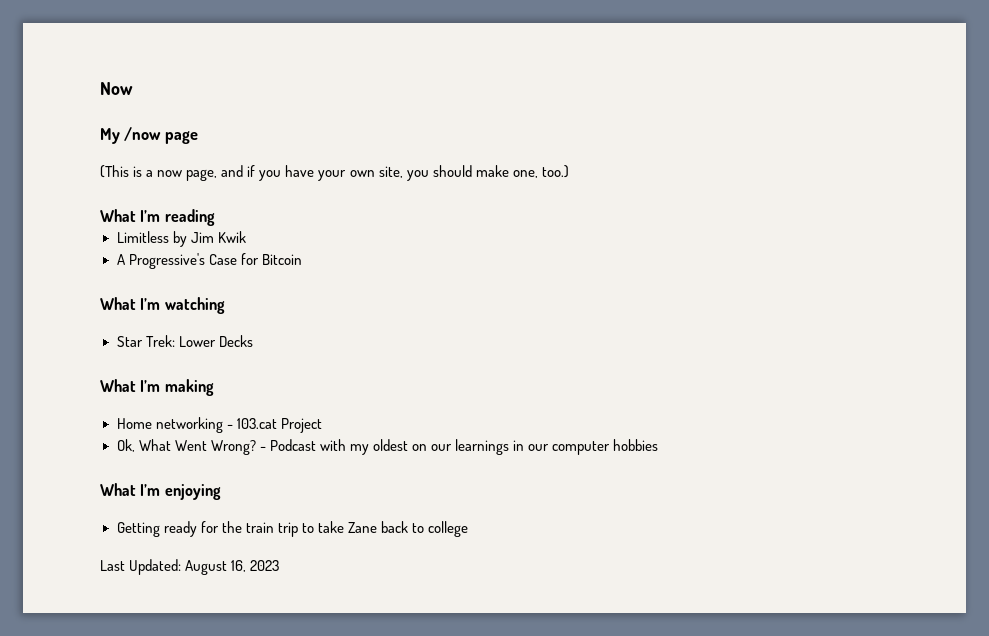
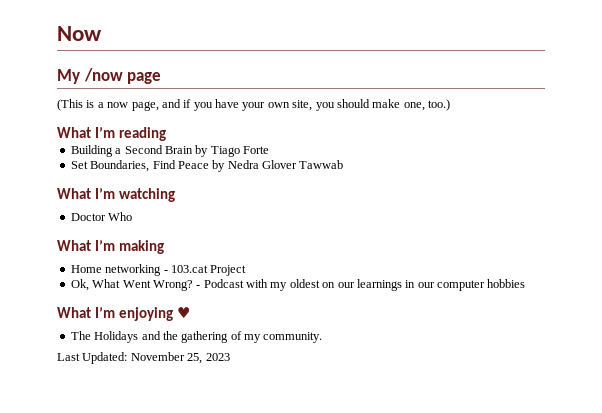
- Limitless by Jim Kwik
- A Progressive's Case for Bitcoin
+ Building a Second Brain by Tiago Forte
+ Set Boundaries, Find Peace by Nedra Glover Tawwab
- Star Trek: Lower Decks
+ Doctor Who
- What I’m enjoying
- Getting ready for the train trip to take Zane back to college
+ What I’m enjoying ♥
+ The Holidays and the gathering of my community.
- Last Updated: August 16, 2023
+ Last Updated: November 25, 2023

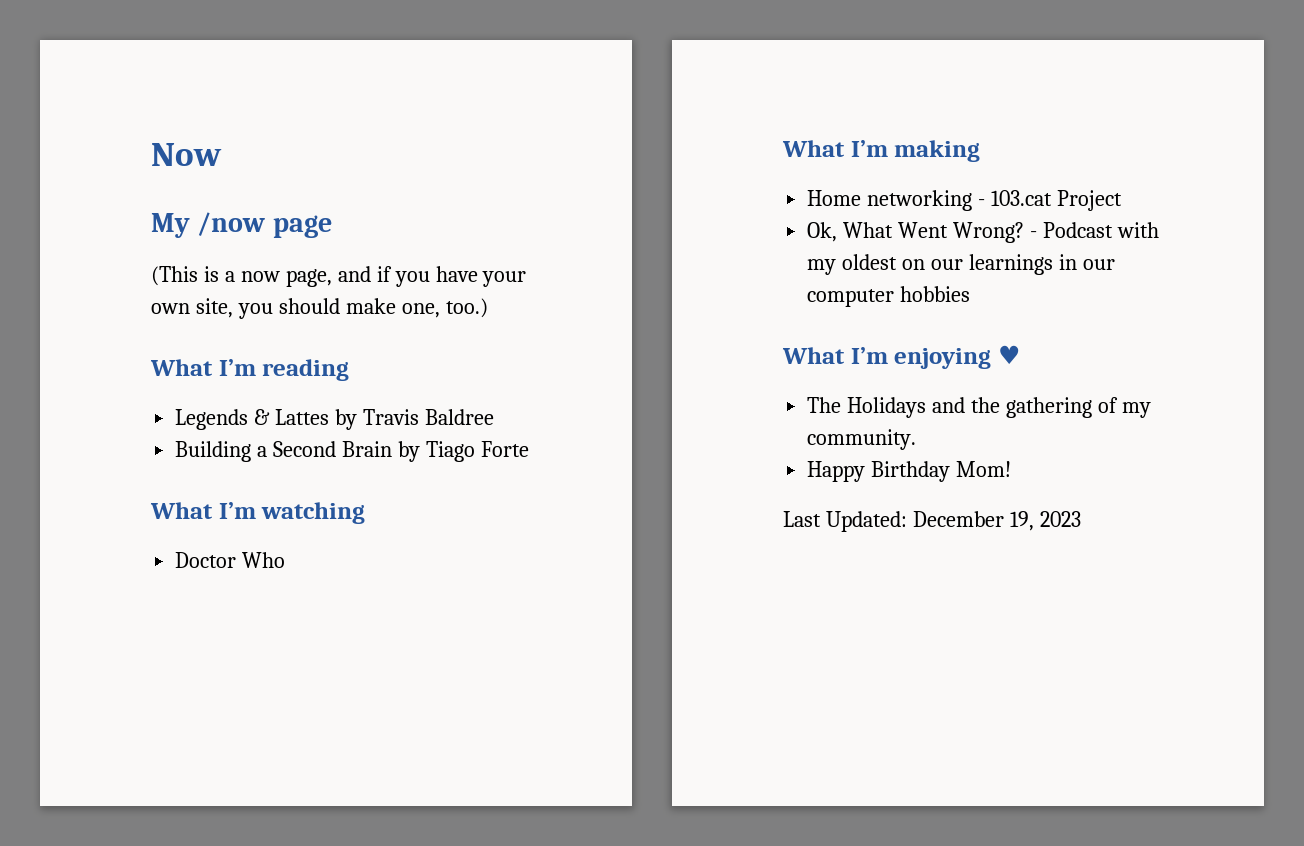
+ Legends & Lattes by Travis Baldree
- Set Boundaries, Find Peace by Nedra Glover Tawwab
+ Happy Birthday Mom!
- Last Updated: November 25, 2023
+ Last Updated: December 19, 2023

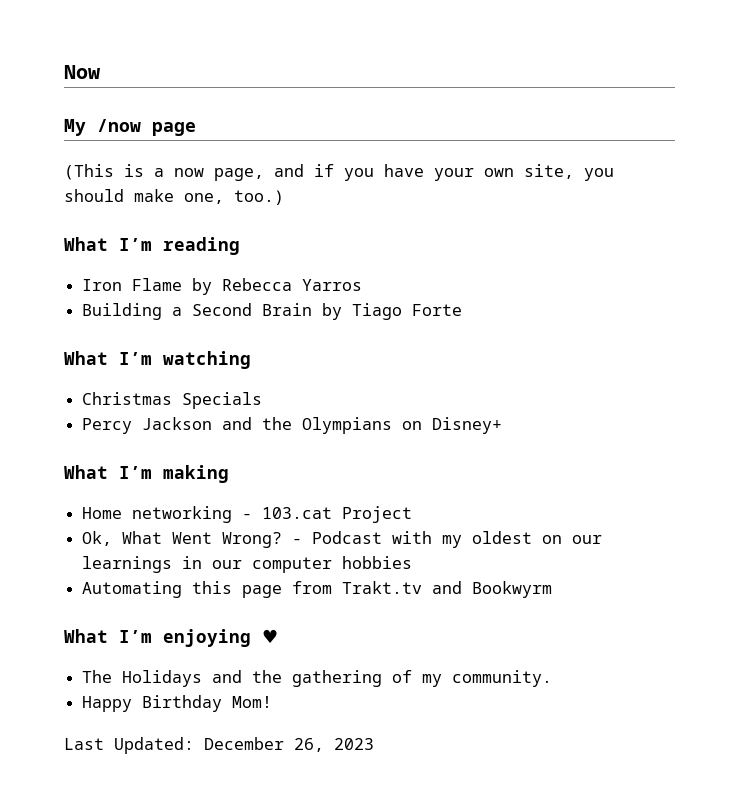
- Legends & Lattes by Travis Baldree
+ Iron Flame by Rebecca Yarros
- Doctor Who
+ Christmas Specials
+ Percy Jackson and the Olympians on Disney+
+ Automating this page from Trakt.tv and Bookwyrm
- Last Updated: December 19, 2023
+ Last Updated: December 26, 2023

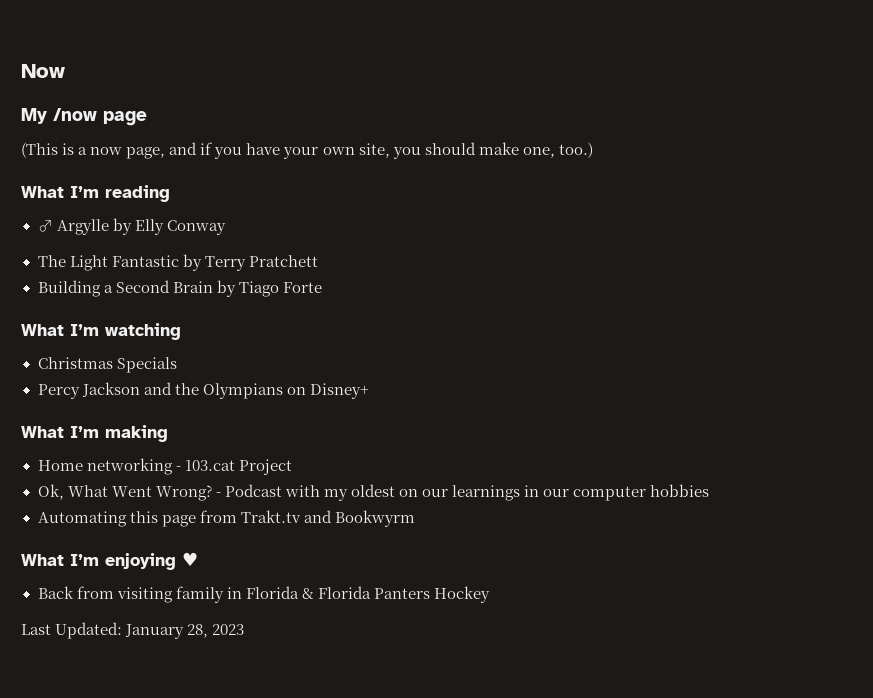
- Iron Flame by Rebecca Yarros
+ ♂ Argylle by Elly Conway
+ The Light Fantastic by Terry Pratchett
- The Holidays and the gathering of my community.
- Happy Birthday Mom!
+ Back from visiting family in Florida & Florida Panters Hockey
- Last Updated: December 26, 2023
+ Last Updated: January 28, 2023

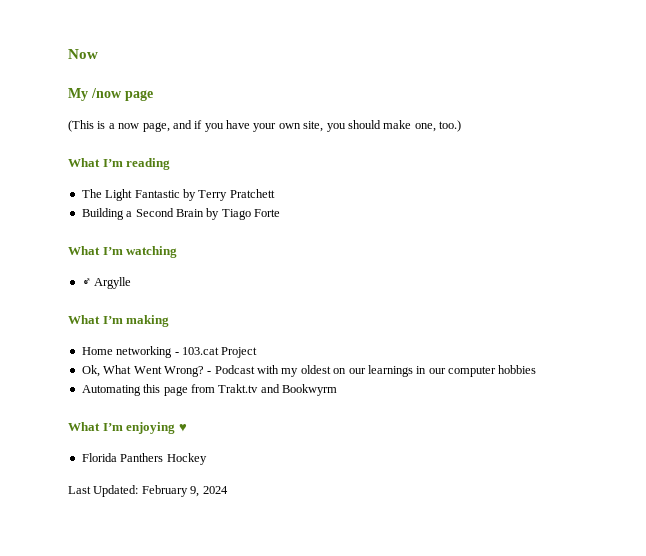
- ♂ Argylle by Elly Conway
- Christmas Specials
- Percy Jackson and the Olympians on Disney+
+ ♂ Argylle
- Back from visiting family in Florida & Florida Panters Hockey
+ Florida Panthers Hockey
- Last Updated: January 28, 2023
+ Last Updated: February 9, 2024

